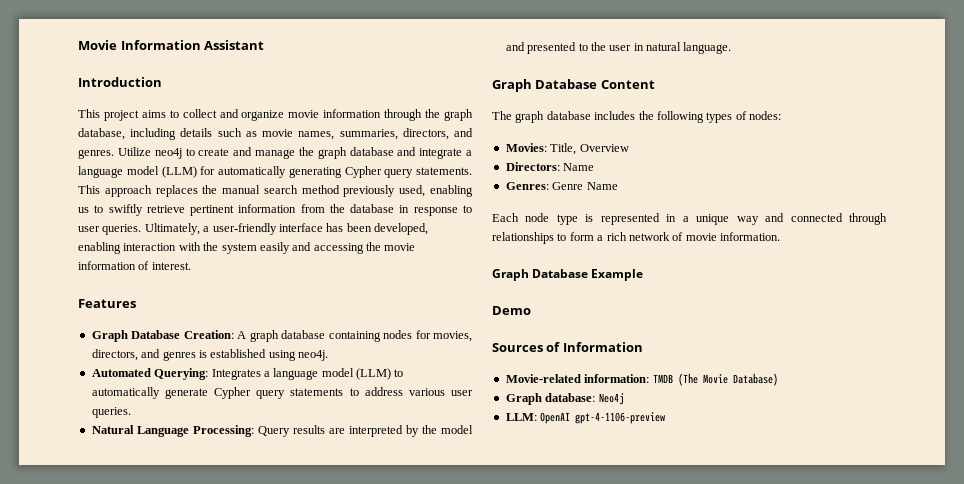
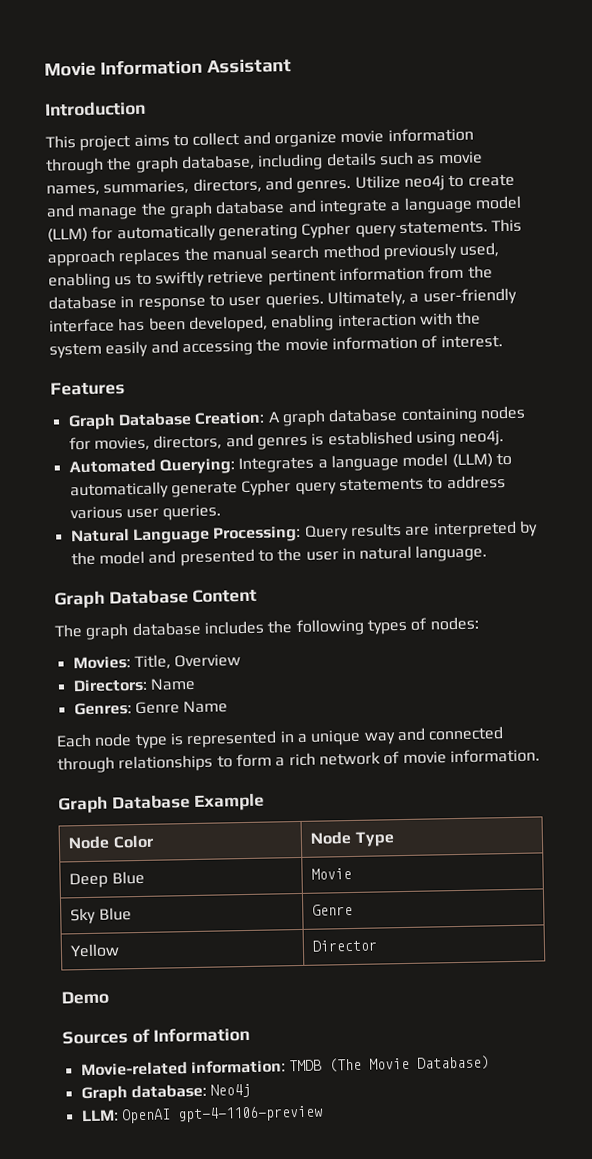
+ Node Color | Node Type
+ Deep Blue | Movie
+ Sky Blue | Genre
+ Yellow | Director

